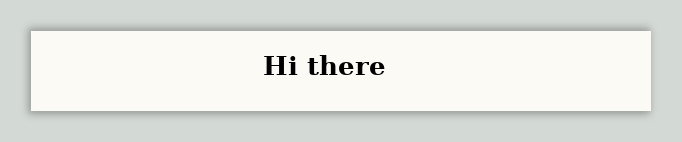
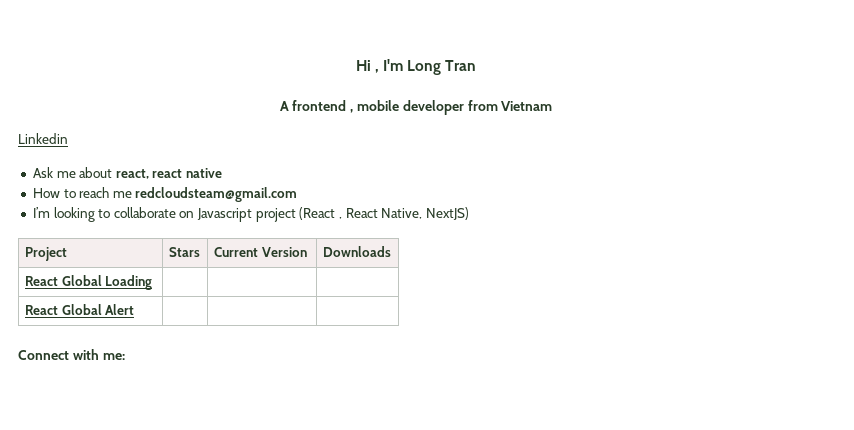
- Hi there
+ Hi , I'm Long Tran
+ A frontend , mobile developer from Vietnam
+ Linkedin
+ Ask me about react, react native
+ How to reach me redcloudsteam@gmail.com
+ I’m looking to collaborate on Javascript project (React , React Native, NextJS)
+ Project | Stars | Current Version | Downloads
+ React Global Loading | | |
+ React Global Alert | | |
+ Connect with me:

